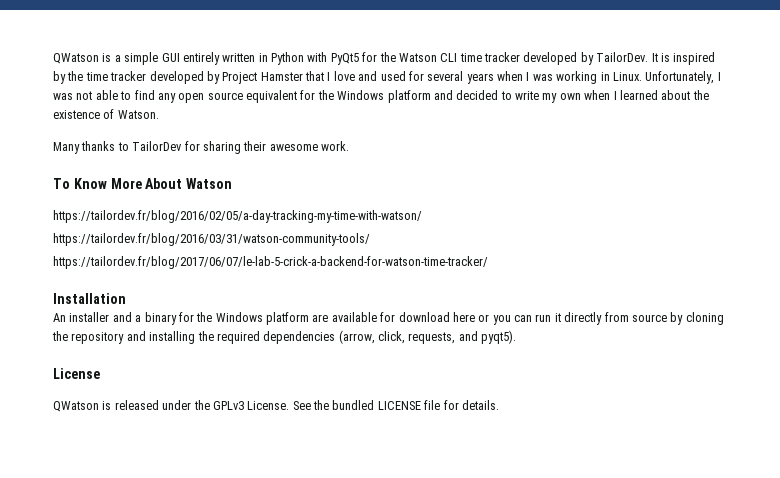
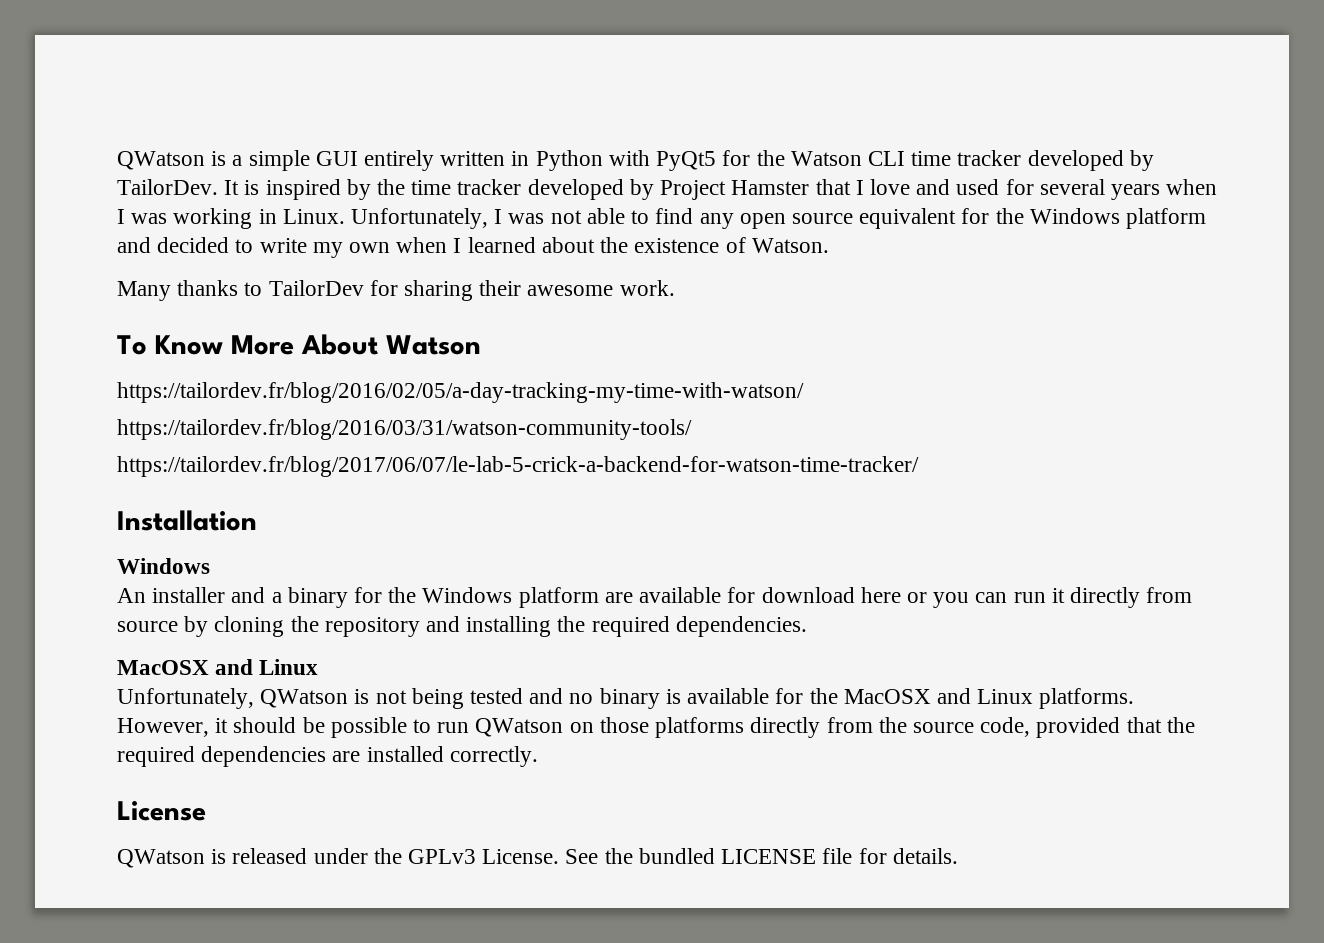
  Installation
+ Windows
- An installer and a binary for the Windows platform are available for download here or you can run it directly from source by cloning the repository and installing the required dependencies (arrow, click, requests, and pyqt5).
+ An installer and a binary for the Windows platform are available for download here or you can run it directly from source by cloning the repository and installing the required dependencies.
+ MacOSX and Linux
+ Unfortunately, QWatson is not being tested and no binary is available for the MacOSX and Linux platforms. However, it should be possible to run QWatson on those platforms directly from the source code, provided that the required dependencies are installed correctly.

